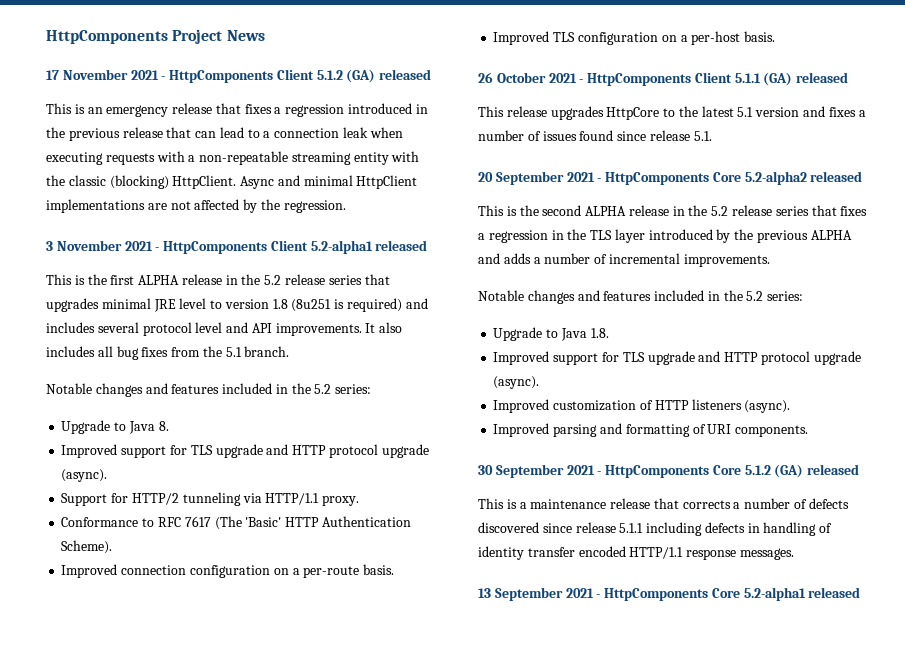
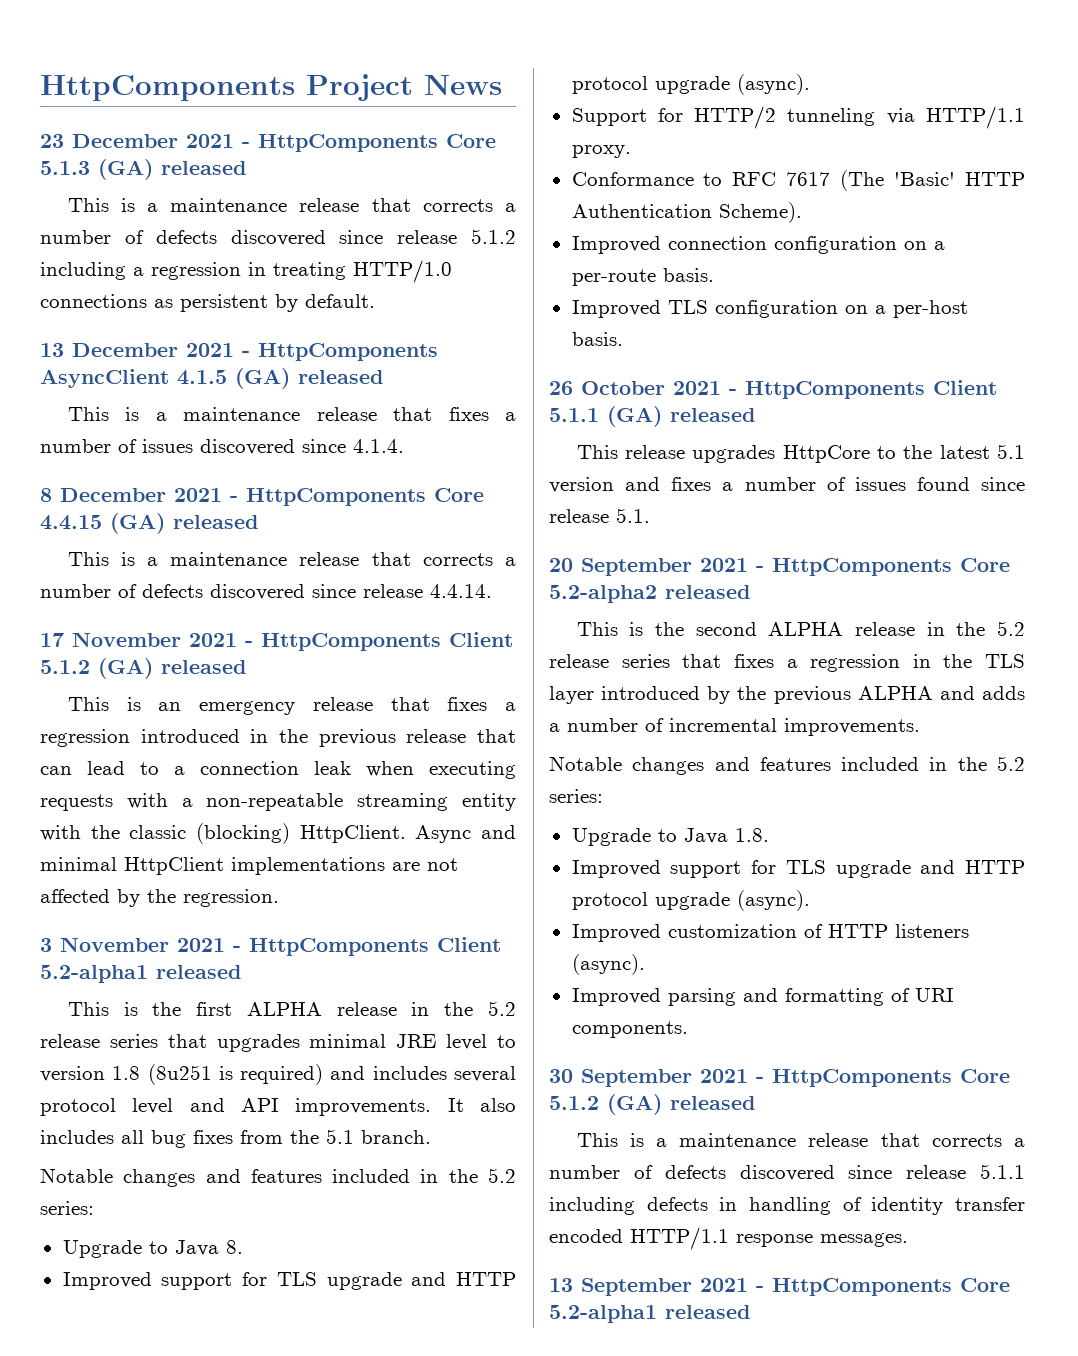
+ 23 December 2021 - HttpComponents Core 5.1.3 (GA) released
+ This is a maintenance release that corrects a number of defects discovered since release 5.1.2 including a regression in treating HTTP/1.0 connections as persistent by default.
+ 13 December 2021 - HttpComponents AsyncClient 4.1.5 (GA) released
+ This is a maintenance release that fixes a number of issues discovered since 4.1.4.
+ 8 December 2021 - HttpComponents Core 4.4.15 (GA) released
+ This is a maintenance release that corrects a number of defects discovered since release 4.4.14.

